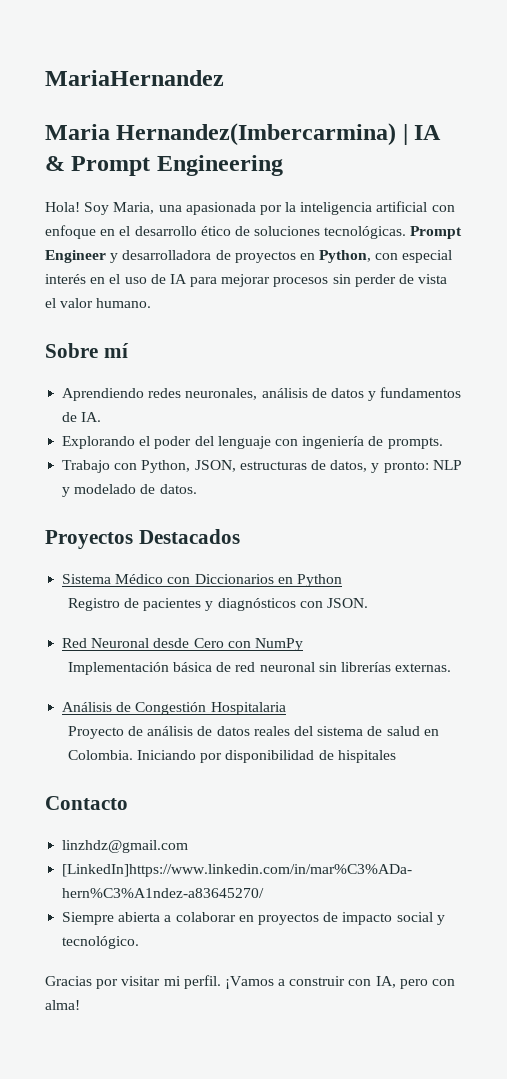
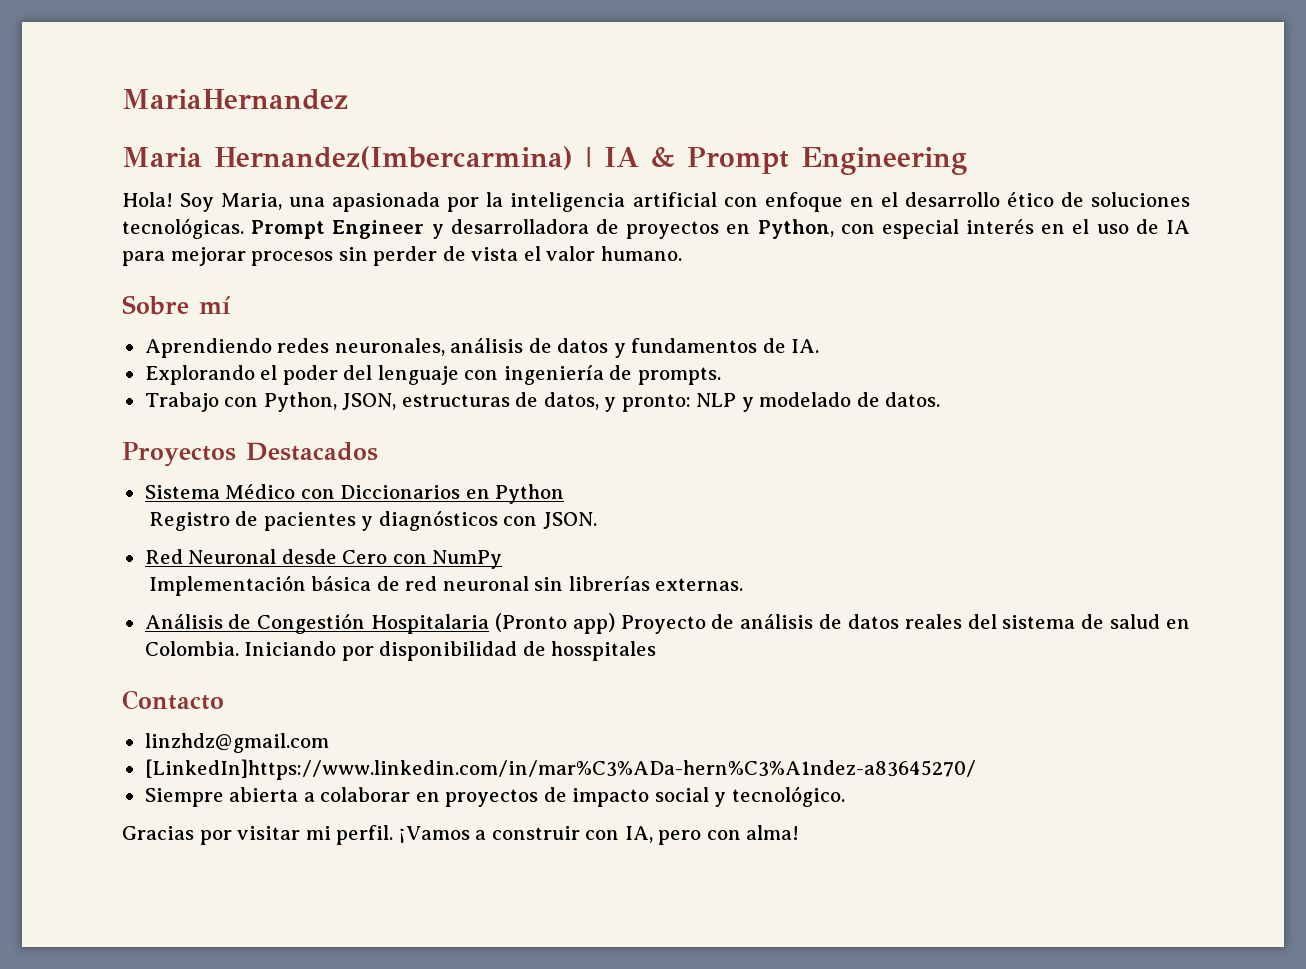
- Análisis de Congestión Hospitalaria
- Proyecto de análisis de datos reales del sistema de salud en Colombia.
+ Análisis de Congestión Hospitalaria (Pronto app) Proyecto de análisis de datos reales del sistema de salud en Colombia.
- Iniciando por disponibilidad de hispitales
+ Iniciando por disponibilidad de hosspitales

